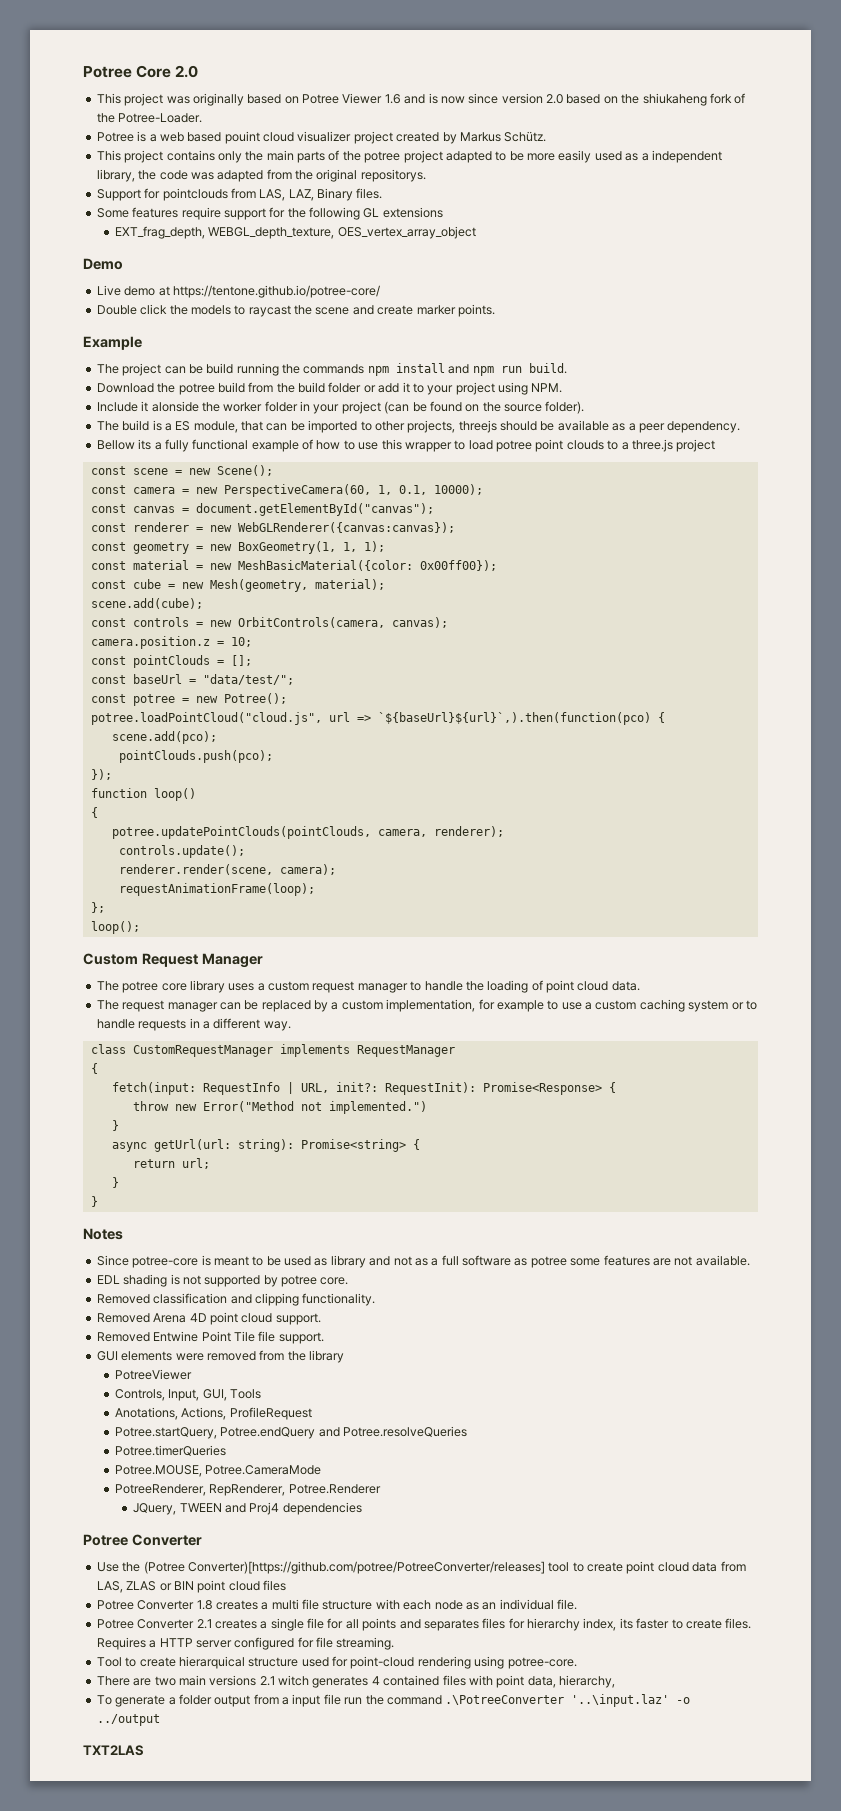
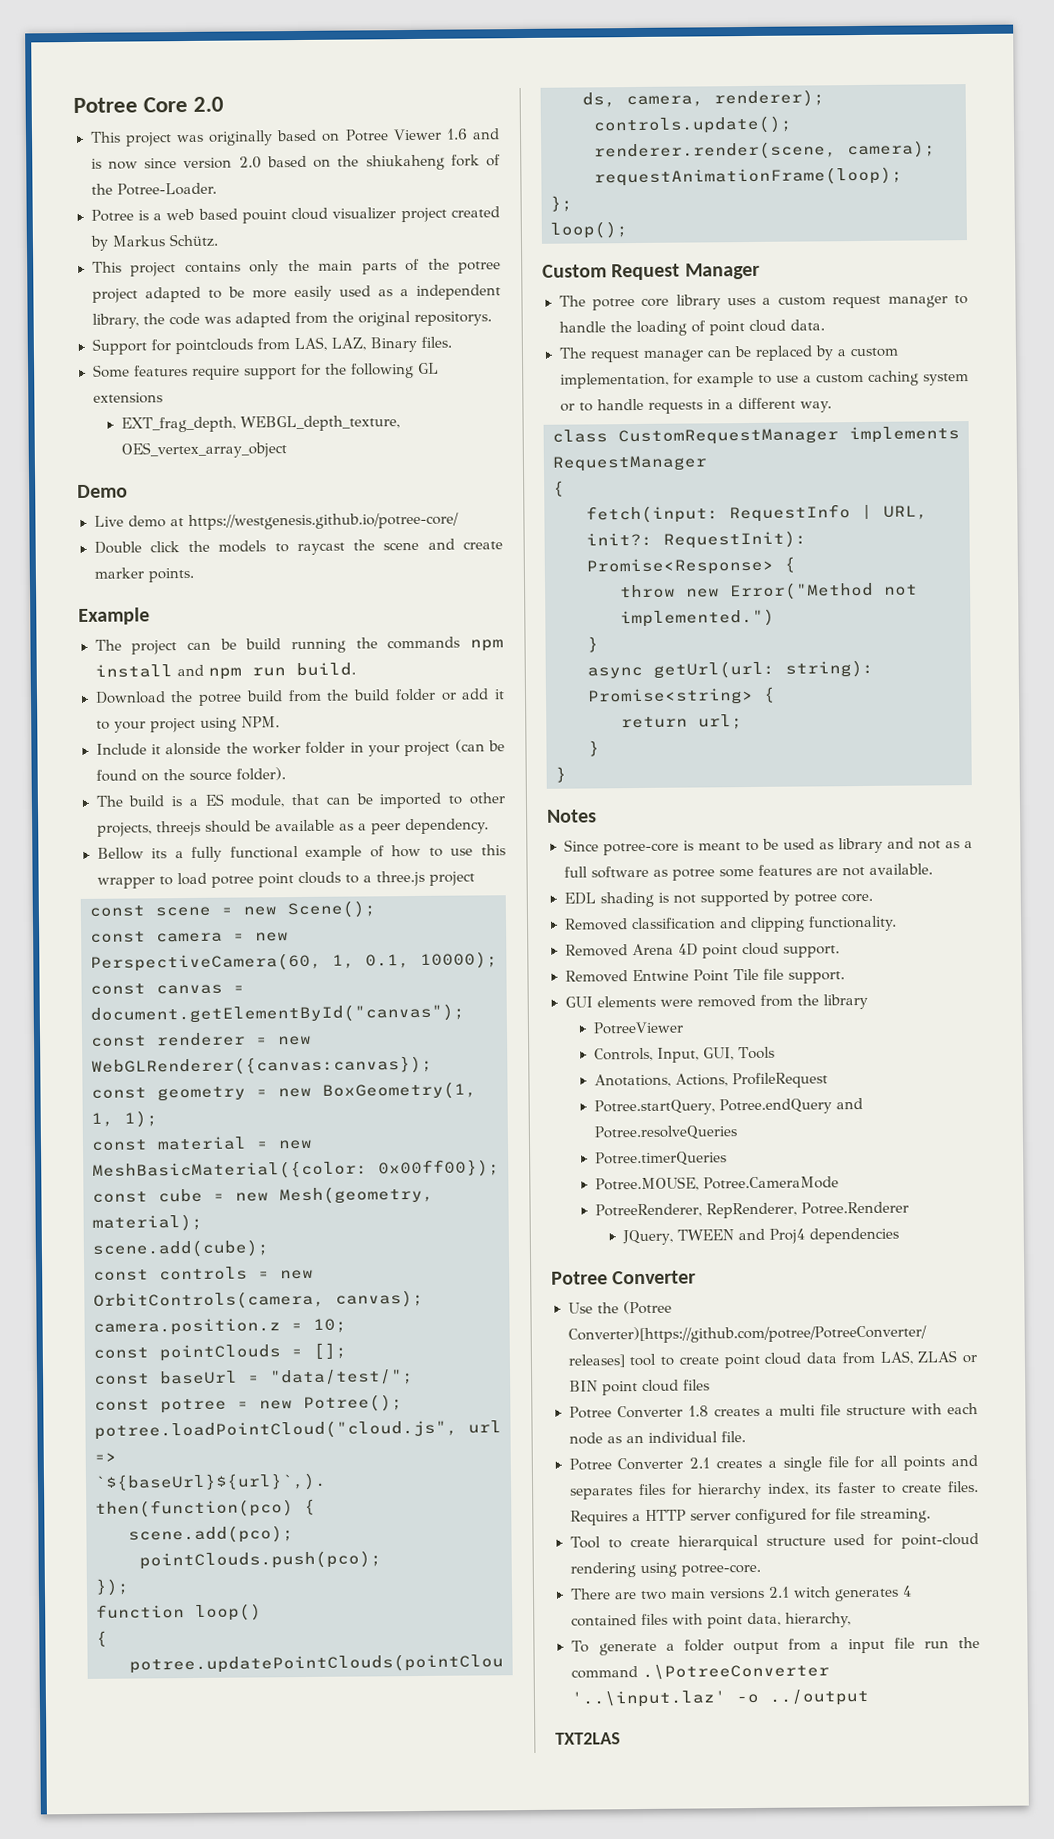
- Live demo at https://tentone.github.io/potree-core/
+ Live demo at https://westgenesis.github.io/potree-core/

